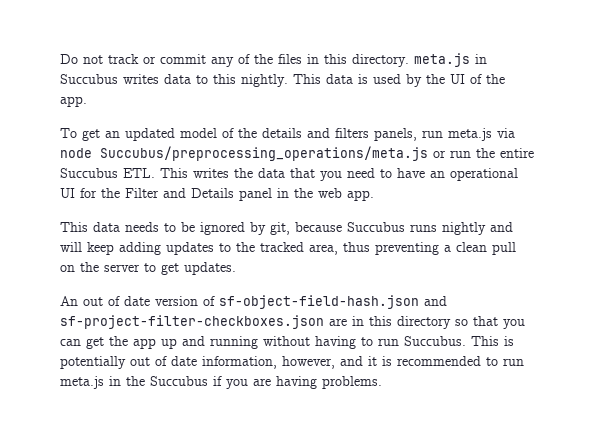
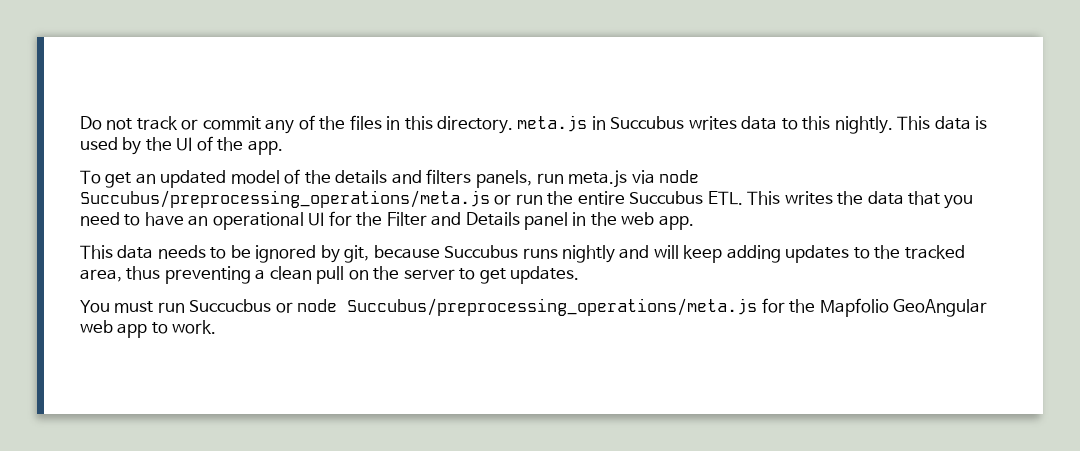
- An out of date version of sf-object-field-hash.json and sf-project-filter-checkboxes.json are in this directory so that you can get the app up and running without having to run Succubus. This is potentially out of date information, however, and it is recommended to run meta.js in the Succubus if you are having problems.
+ You must run Succucbus or node Succubus/preprocessing_operations/meta.js for the Mapfolio GeoAngular web app to work.

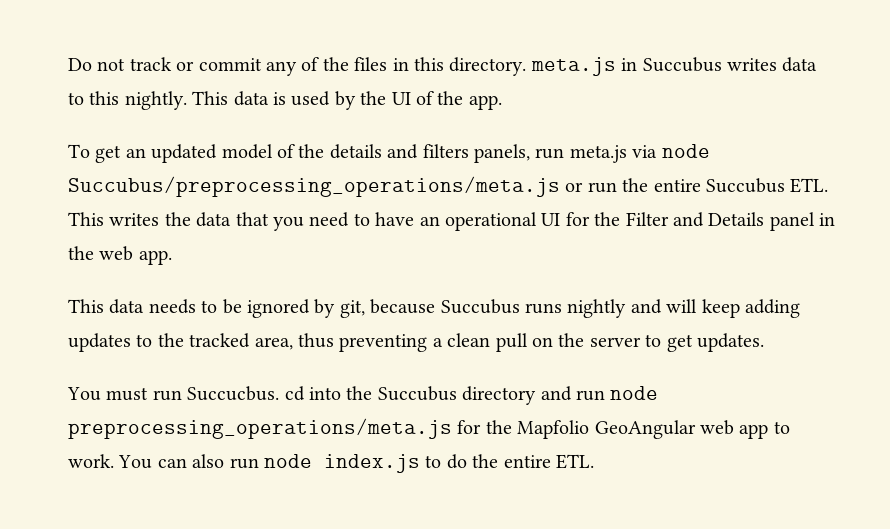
- You must run Succucbus or node Succubus/preprocessing_operations/meta.js for the Mapfolio GeoAngular web app to work.
+ You must run Succucbus. cd into the Succubus directory and run node preprocessing_operations/meta.js for the Mapfolio GeoAngular web app to work.
+ You can also run node index.js to do the entire ETL.

